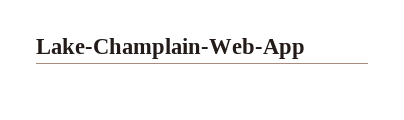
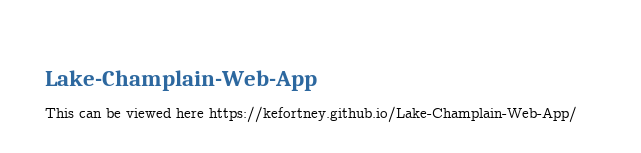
+ This can be viewed here https://kefortney.github.io/Lake-Champlain-Web-App/

